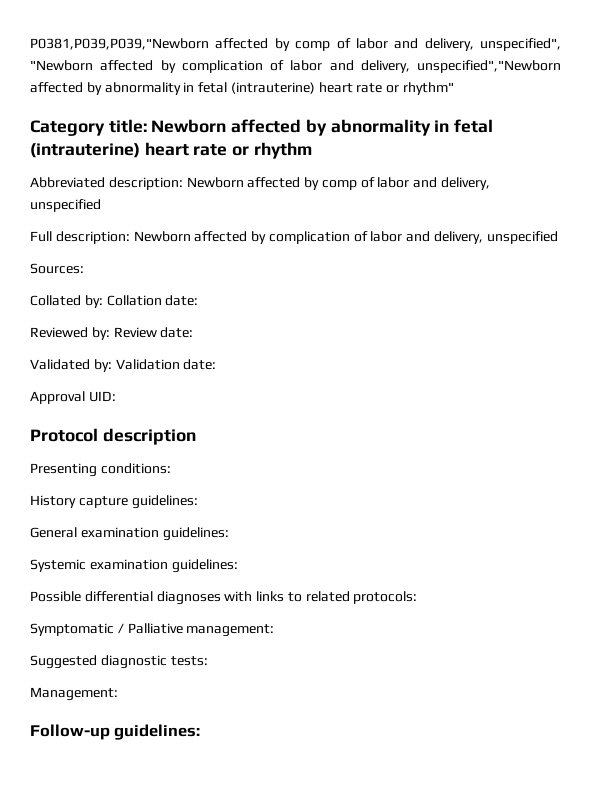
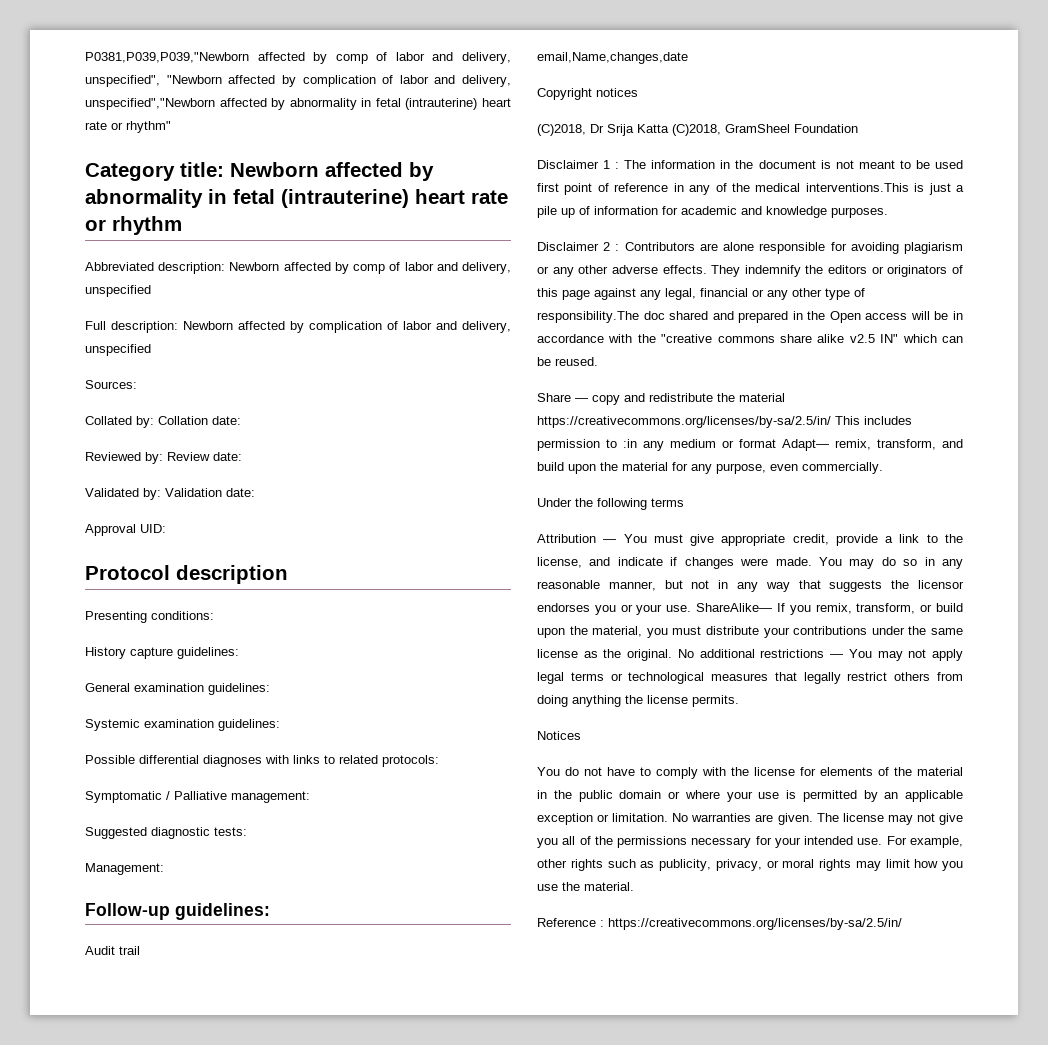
+ Audit trail
+ email,Name,changes,date
+ Copyright notices
+ (C)2018, Dr Srija Katta (C)2018, GramSheel Foundation
+ Disclaimer 1 : The information in the document is not meant to be used first point of reference in any of the medical interventions.This is just a pile up of information for academic and knowledge purposes.
+ Disclaimer 2 : Contributors are alone responsible for avoiding plagiarism or any other adverse effects. They indemnify the editors or originators of this page against any legal, financial or any other type of responsibility.The doc shared and prepared in the Open access will be in accordance with the "creative commons share alike v2.5 IN" which can be reused.
+ Share — copy and redistribute the material https://creativecommons.org/licenses/by-sa/2.5/in/ This includes permission to :in any medium or format Adapt— remix, transform, and build upon the material for any purpose, even commercially.
+ Under the following terms
+ Attribution — You must give appropriate credit, provide a link to the license, and indicate if changes were made. You may do so in any reasonable manner, but not in any way that suggests the licensor endorses you or your use. ShareAlike— If you remix, transform, or build upon the material, you must distribute your contributions under the same license as the original. No additional restrictions — You may not apply legal terms or technological measures that legally restrict others from doing anything the license permits.
+ Notices
+ You do not have to comply with the license for elements of the material in the public domain or where your use is permitted by an applicable exception or limitation. No warranties are given. The license may not give you all of the permissions necessary for your intended use. For example, other rights such as publicity, privacy, or moral rights may limit how you use the material.
+ Reference : https://creativecommons.org/licenses/by-sa/2.5/in/

